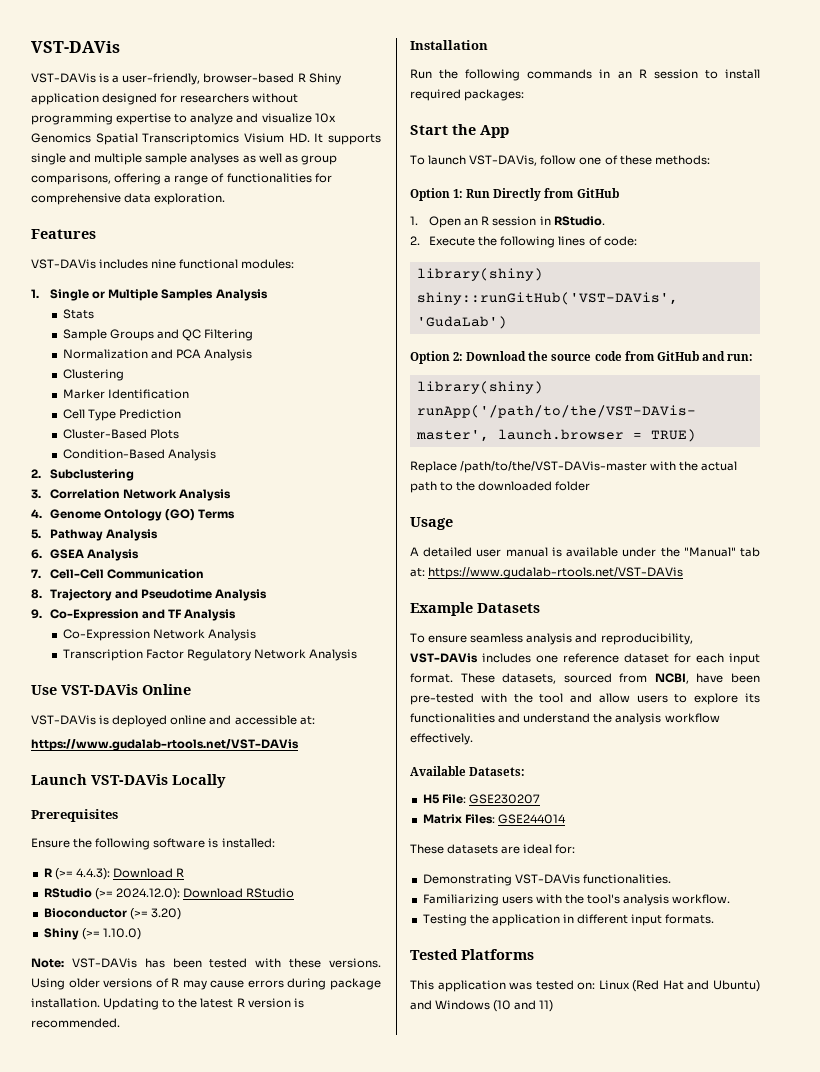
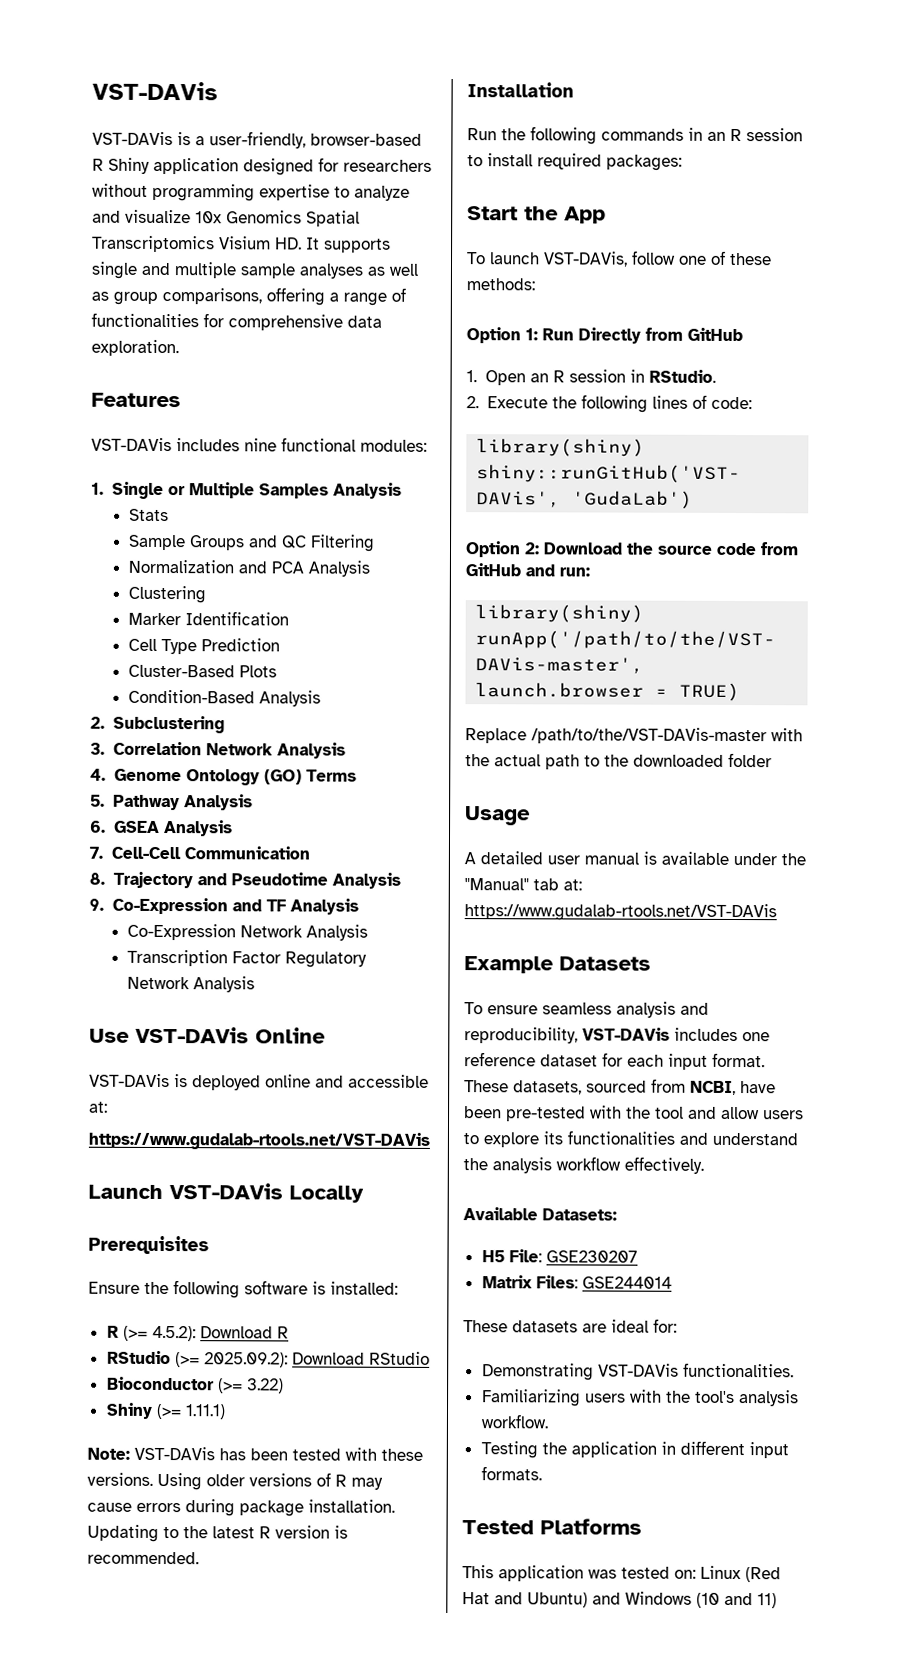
- R (>= 4.4.3): Download R
+ R (>= 4.5.2): Download R
- RStudio (>= 2024.12.0): Download RStudio
+ RStudio (>= 2025.09.2): Download RStudio
- Bioconductor (>= 3.20)
+ Bioconductor (>= 3.22)
- Shiny (>= 1.10.0)
+ Shiny (>= 1.11.1)

